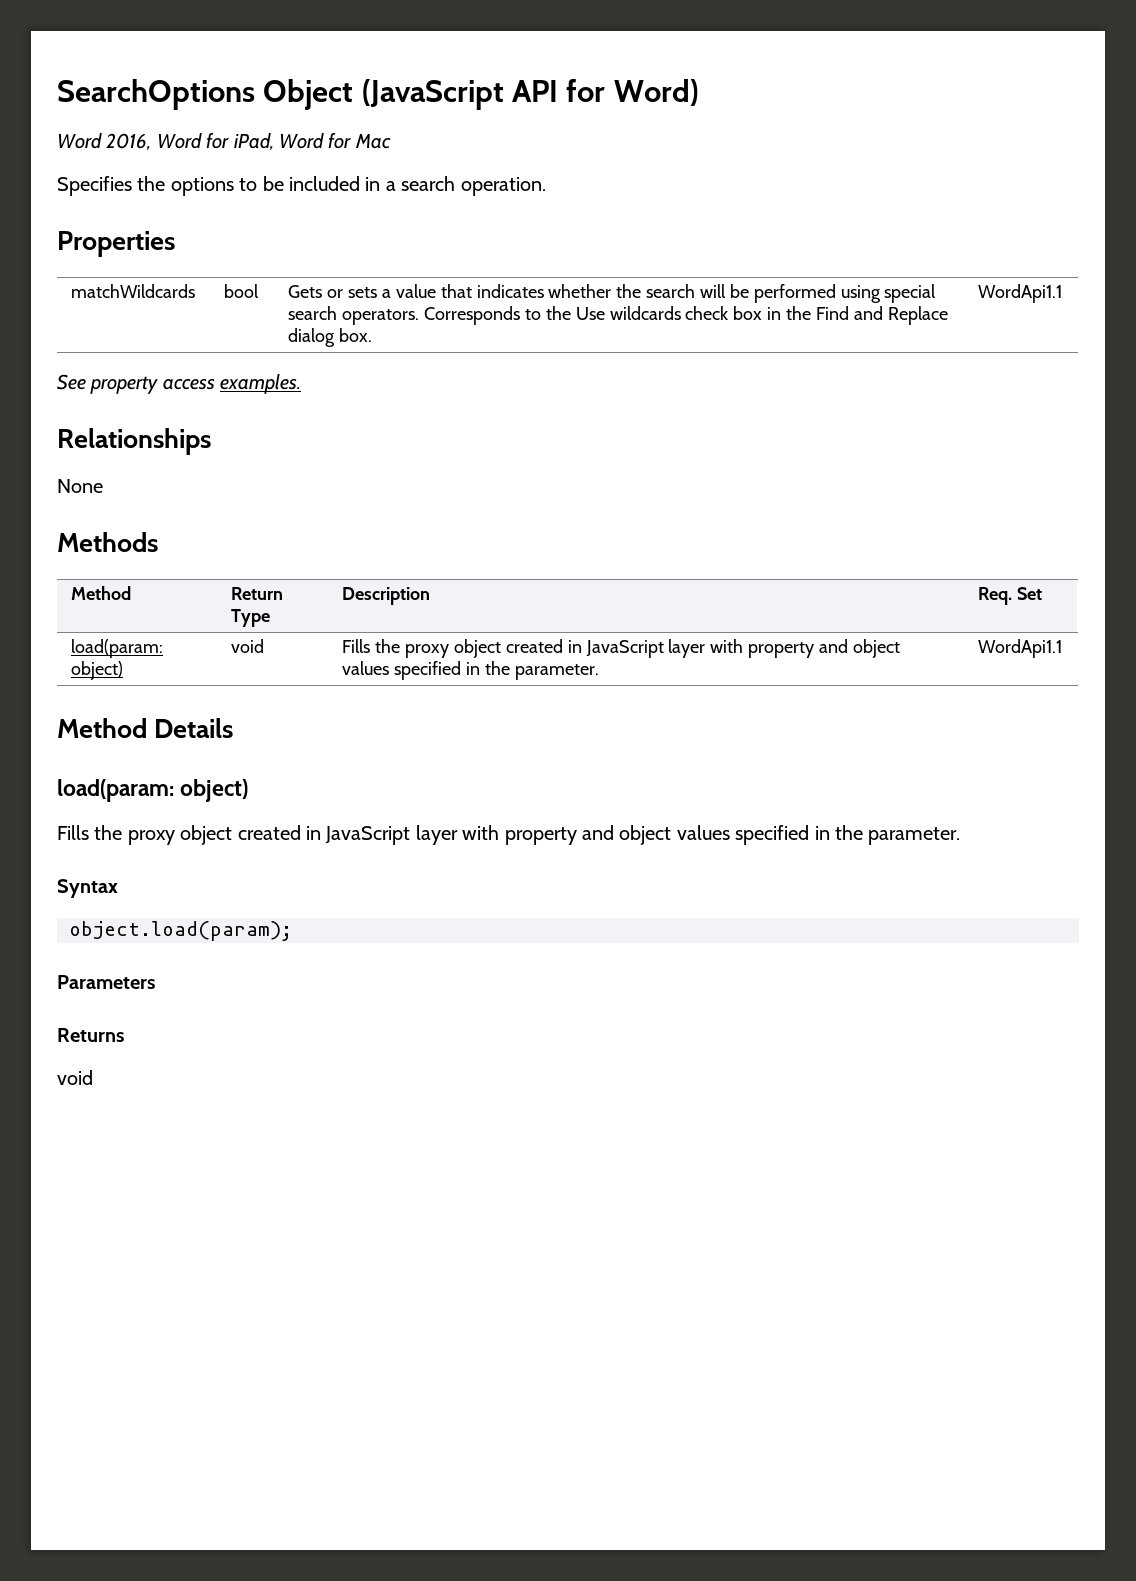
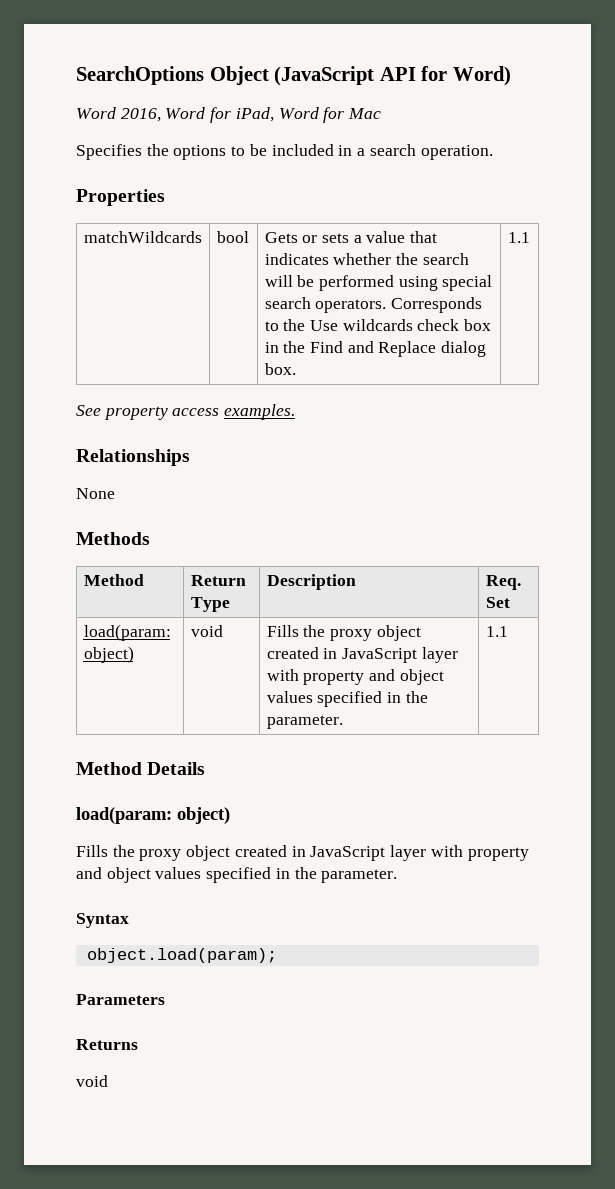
- matchWildcards | bool | Gets or sets a value that indicates whether the search will be performed using special search operators. Corresponds to the Use wildcards check box in the Find and Replace dialog box. | WordApi1.1
+ matchWildcards | bool | Gets or sets a value that indicates whether the search will be performed using special search operators. Corresponds to the Use wildcards check box in the Find and Replace dialog box. | 1.1
- load(param: object) | void | Fills the proxy object created in JavaScript layer with property and object values specified in the parameter. | WordApi1.1
+ load(param: object) | void | Fills the proxy object created in JavaScript layer with property and object values specified in the parameter. | 1.1

